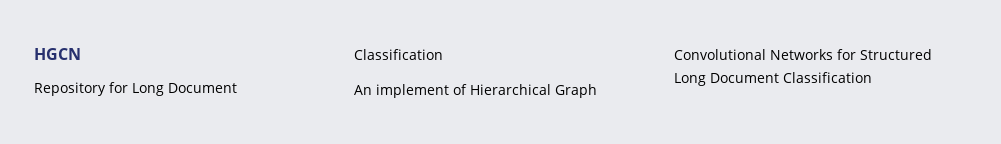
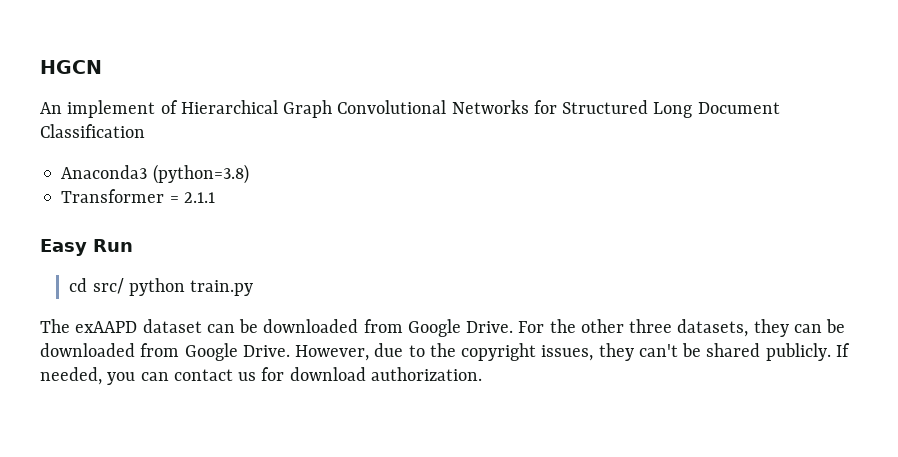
- Repository for Long Document Classification
+ Anaconda3 (python=3.8)
+ Transformer = 2.1.1
+ Easy Run
+ cd src/ python train.py
+ The exAAPD dataset can be downloaded from Google Drive. For the other three datasets, they can be downloaded from Google Drive. However, due to the copyright issues, they can't be shared publicly. If needed, you can contact us for download authorization.

